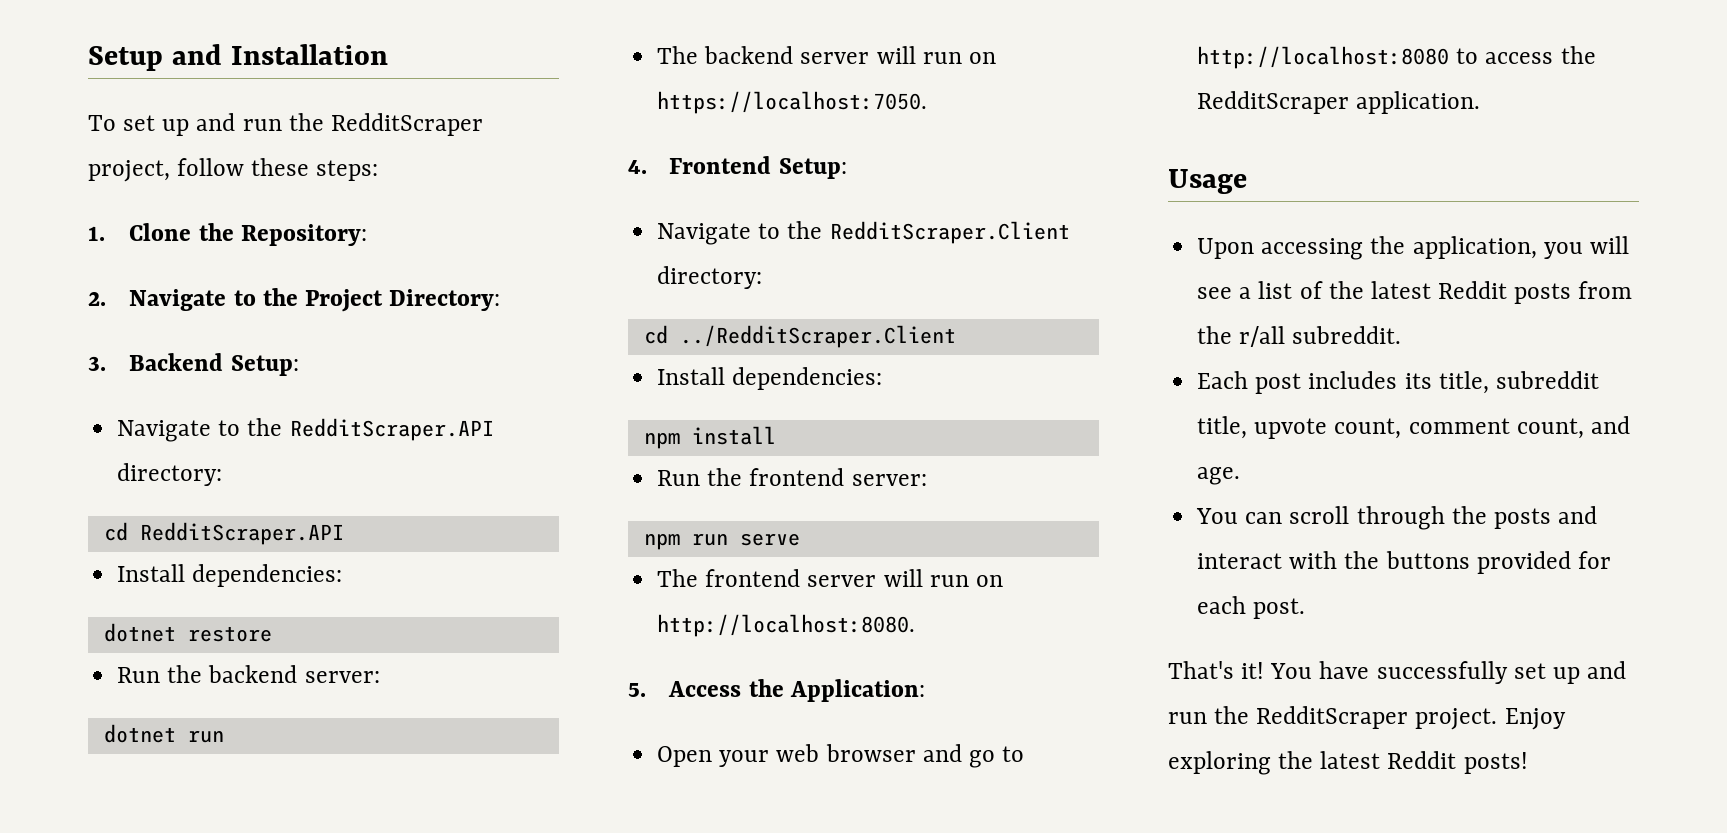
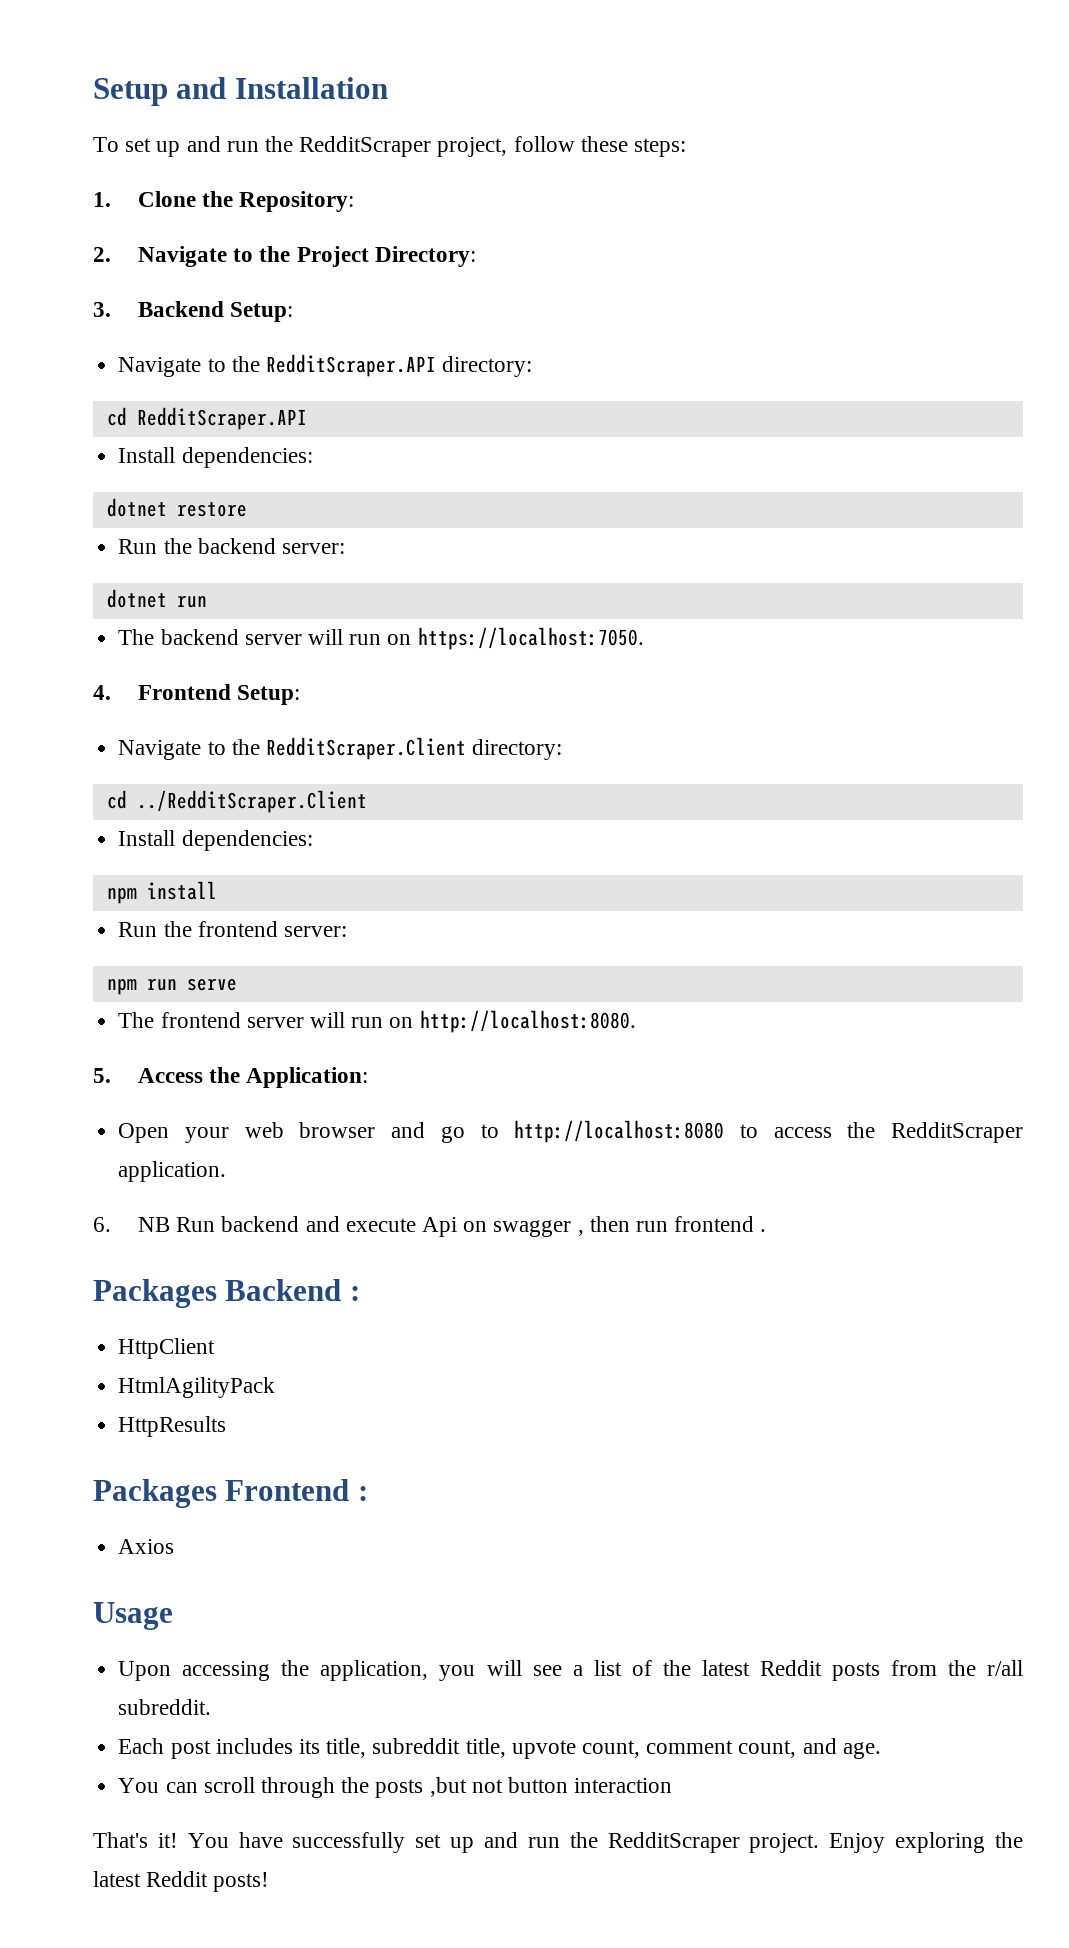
+ 6. NB Run backend and execute Api on swagger , then run frontend .
+ Packages Backend :
+ HttpClient
+ HtmlAgilityPack
+ HttpResults
+ Packages Frontend :
+ Axios
- You can scroll through the posts and interact with the buttons provided for each post.
+ You can scroll through the posts ,but not button interaction

